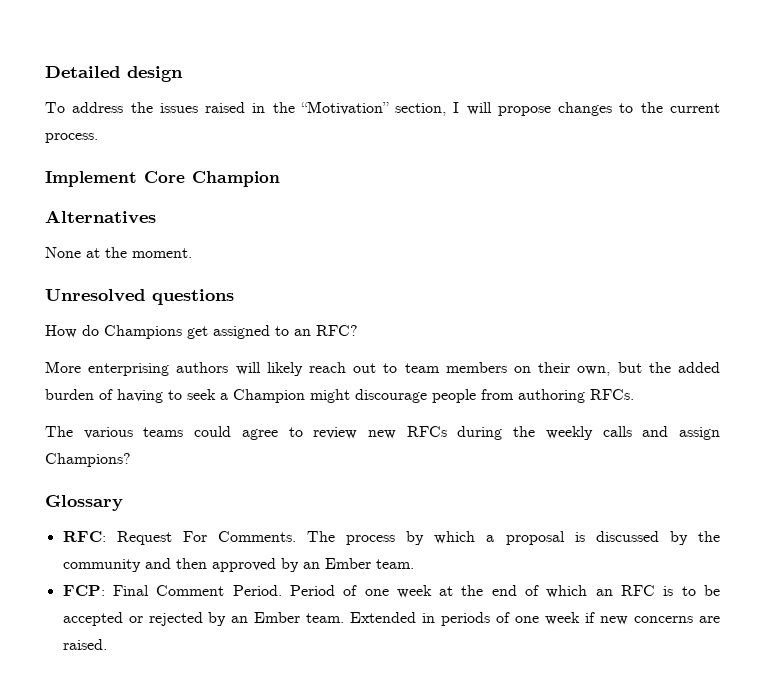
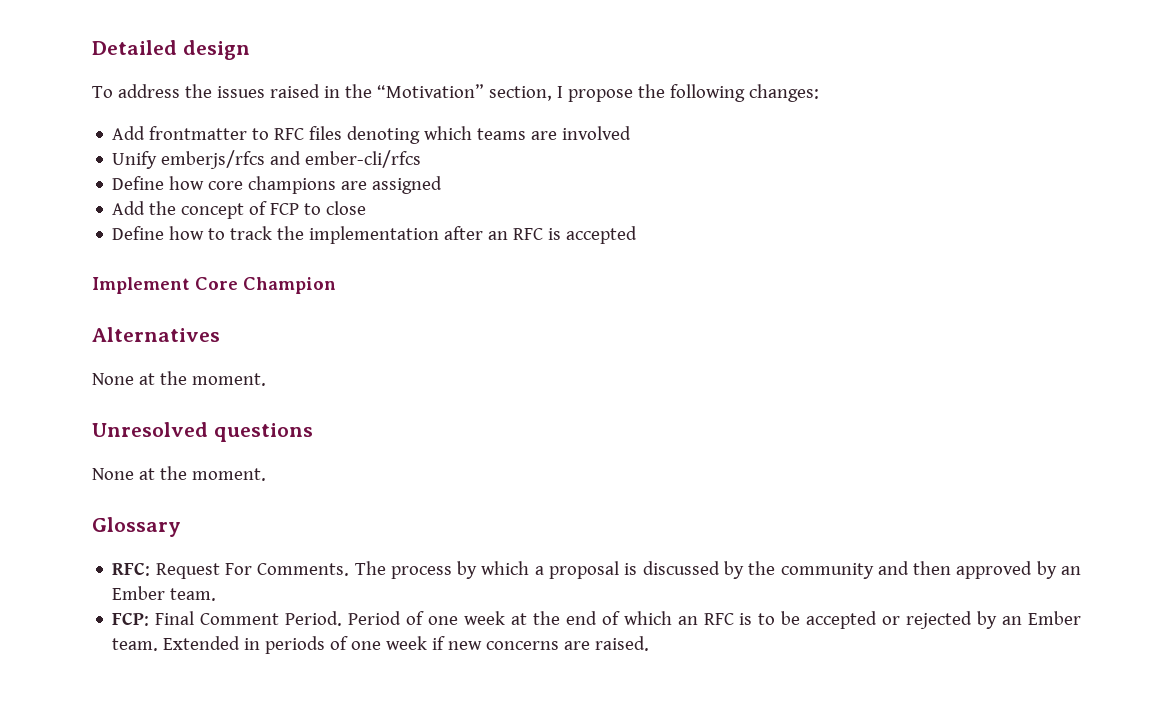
- To address the issues raised in the “Motivation” section, I will propose changes to the current process.
+ To address the issues raised in the “Motivation” section, I propose the following changes:
+ Add frontmatter to RFC files denoting which teams are involved
+ Unify emberjs/rfcs and ember-cli/rfcs
+ Define how core champions are assigned
+ Add the concept of FCP to close
+ Define how to track the implementation after an RFC is accepted
  Unresolved questions
- How do Champions get assigned to an RFC?
- More enterprising authors will likely reach out to team members on their own, but the added burden of having to seek a Champion might discourage people from authoring RFCs.
- The various teams could agree to review new RFCs during the weekly calls and assign Champions?
+ None at the moment.

